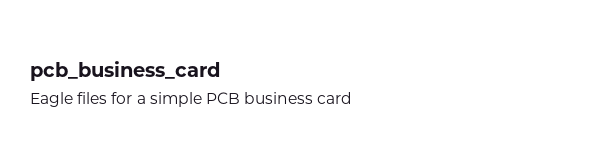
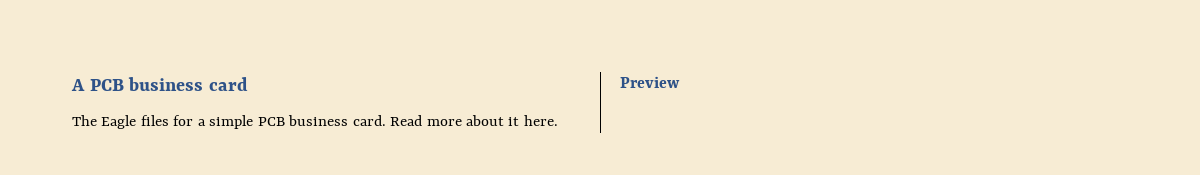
- pcb_business_card
- Eagle files for a simple PCB business card
+ A PCB business card
+ The Eagle files for a simple PCB business card. Read more about it here.
+ Preview

